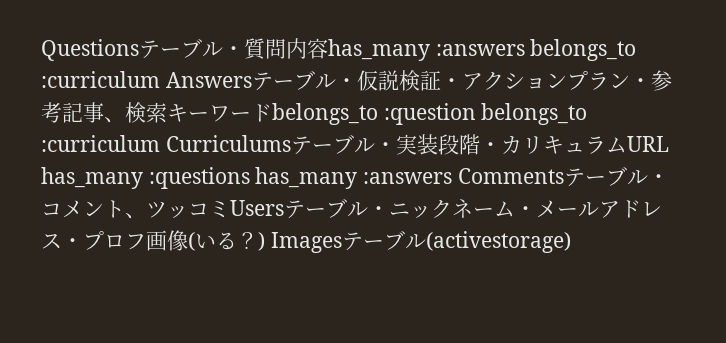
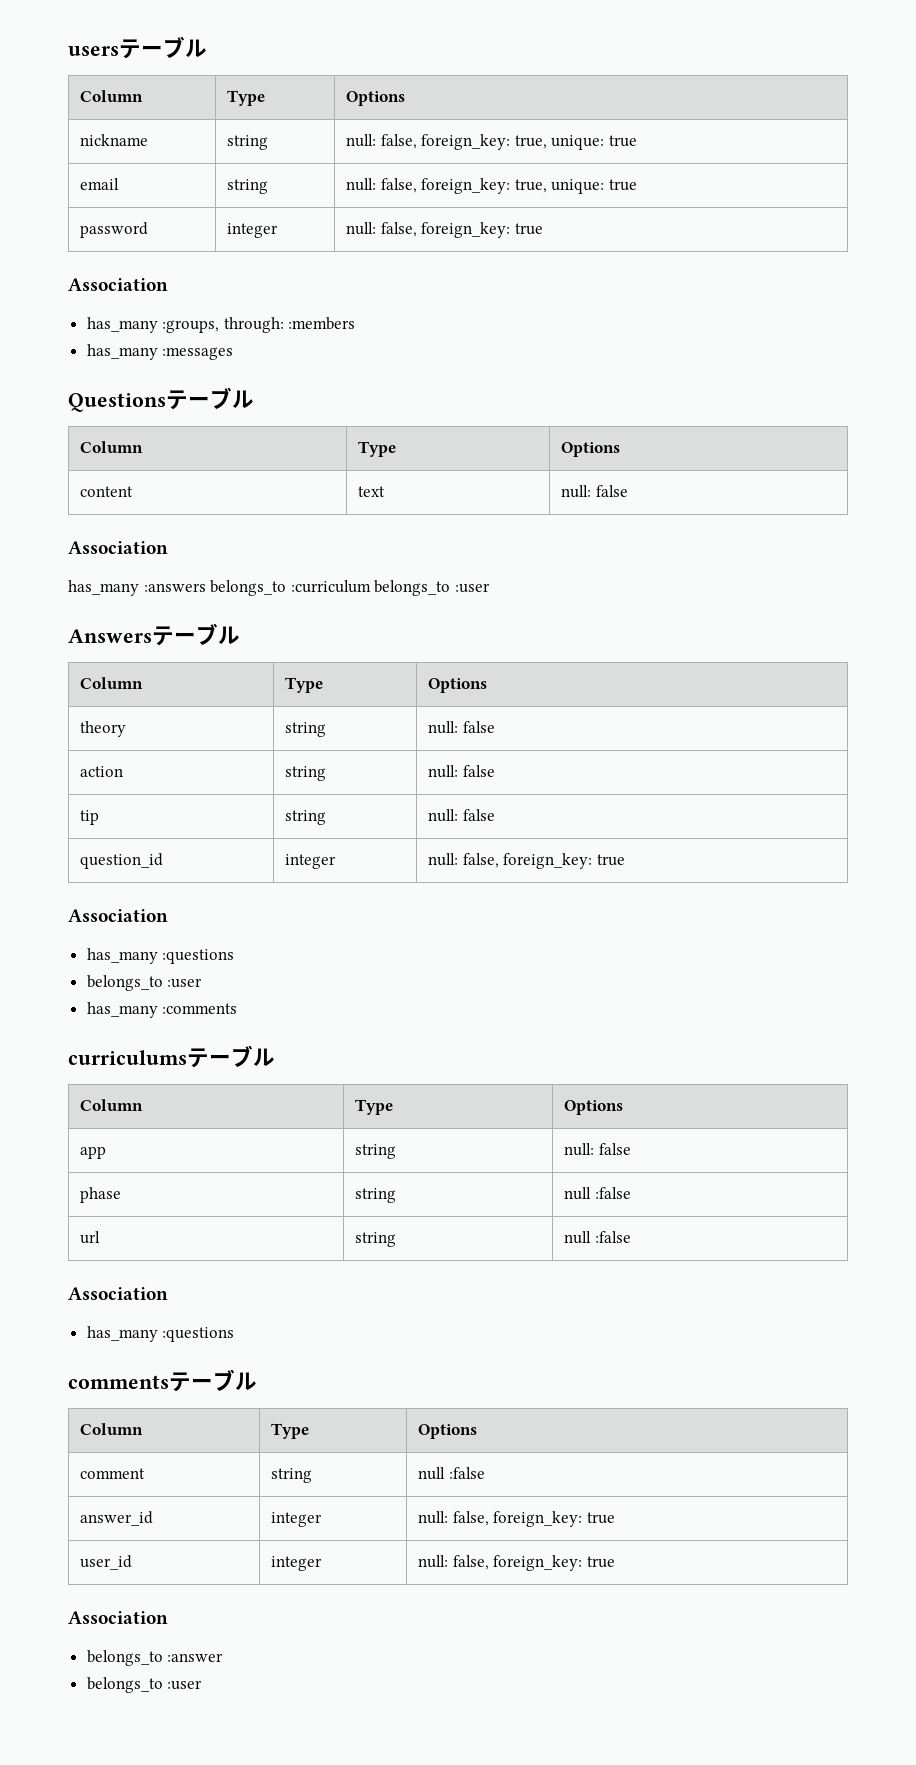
- Questionsテーブル・質問内容has_many :answers belongs_to :curriculum Answersテーブル・仮説検証・アクションプラン・参考記事、検索キーワードbelongs_to :question belongs_to :curriculum Curriculumsテーブル・実装段階・カリキュラムURL has_many :questions has_many :answers Commentsテーブル・コメント、ツッコミUsersテーブル・ニックネーム・メールアドレス・プロフ画像(いる？) Imagesテーブル(activestorage)
+ usersテーブル
+ Column | Type | Options
+ nickname | string | null: false, foreign_key: true, unique: true
+ email | string | null: false, foreign_key: true, unique: true
+ password | integer | null: false, foreign_key: true
+ Association
+ has_many :groups, through: :members
+ has_many :messages
+ Questionsテーブル
+ Column | Type | Options
+ content | text | null: false
+ Association
+ has_many :answers belongs_to :curriculum belongs_to :user
+ Answersテーブル
+ Column | Type | Options
+ theory | string | null: false
+ action | string | null: false
+ tip | string | null: false
+ question_id | integer | null: false, foreign_key: true
+ Association
+ has_many :questions
+ belongs_to :user
+ has_many :comments
+ curriculumsテーブル
+ Column | Type | Options
+ app | string | null: false
+ phase | string | null :false
+ url | string | null :false
+ Association
+ has_many :questions
+ commentsテーブル
+ Column | Type | Options
+ comment | string | null :false
+ answer_id | integer | null: false, foreign_key: true
+ user_id | integer | null: false, foreign_key: true
+ Association
+ belongs_to :answer
+ belongs_to :user

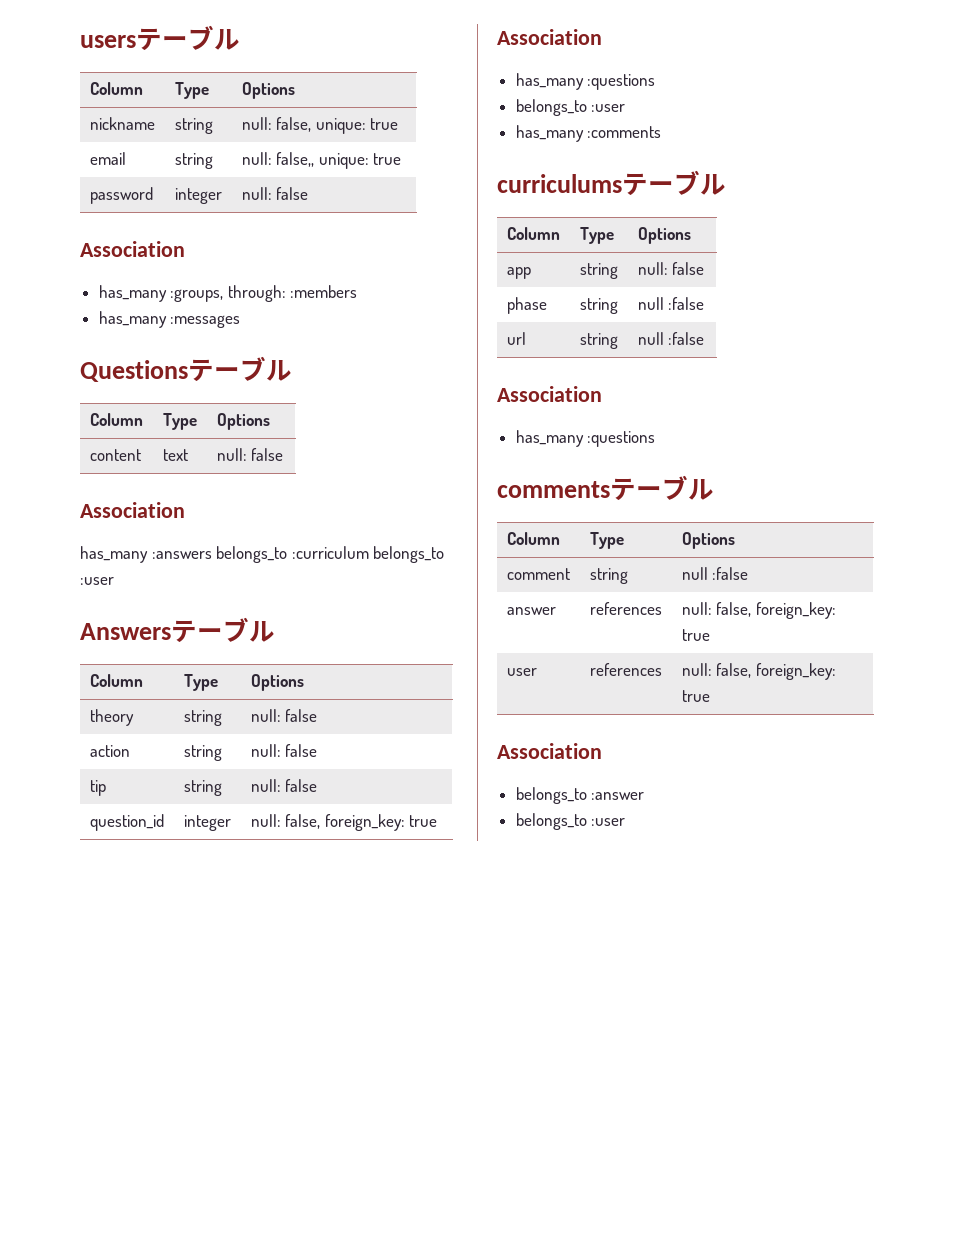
- nickname | string | null: false, foreign_key: true, unique: true
+ nickname | string | null: false, unique: true
- email | string | null: false, foreign_key: true, unique: true
+ email | string | null: false,, unique: true
- password | integer | null: false, foreign_key: true
+ password | integer | null: false
- answer_id | integer | null: false, foreign_key: true
- user_id | integer | null: false, foreign_key: true
+ answer | references | null: false, foreign_key: true
+ user | references | null: false, foreign_key: true

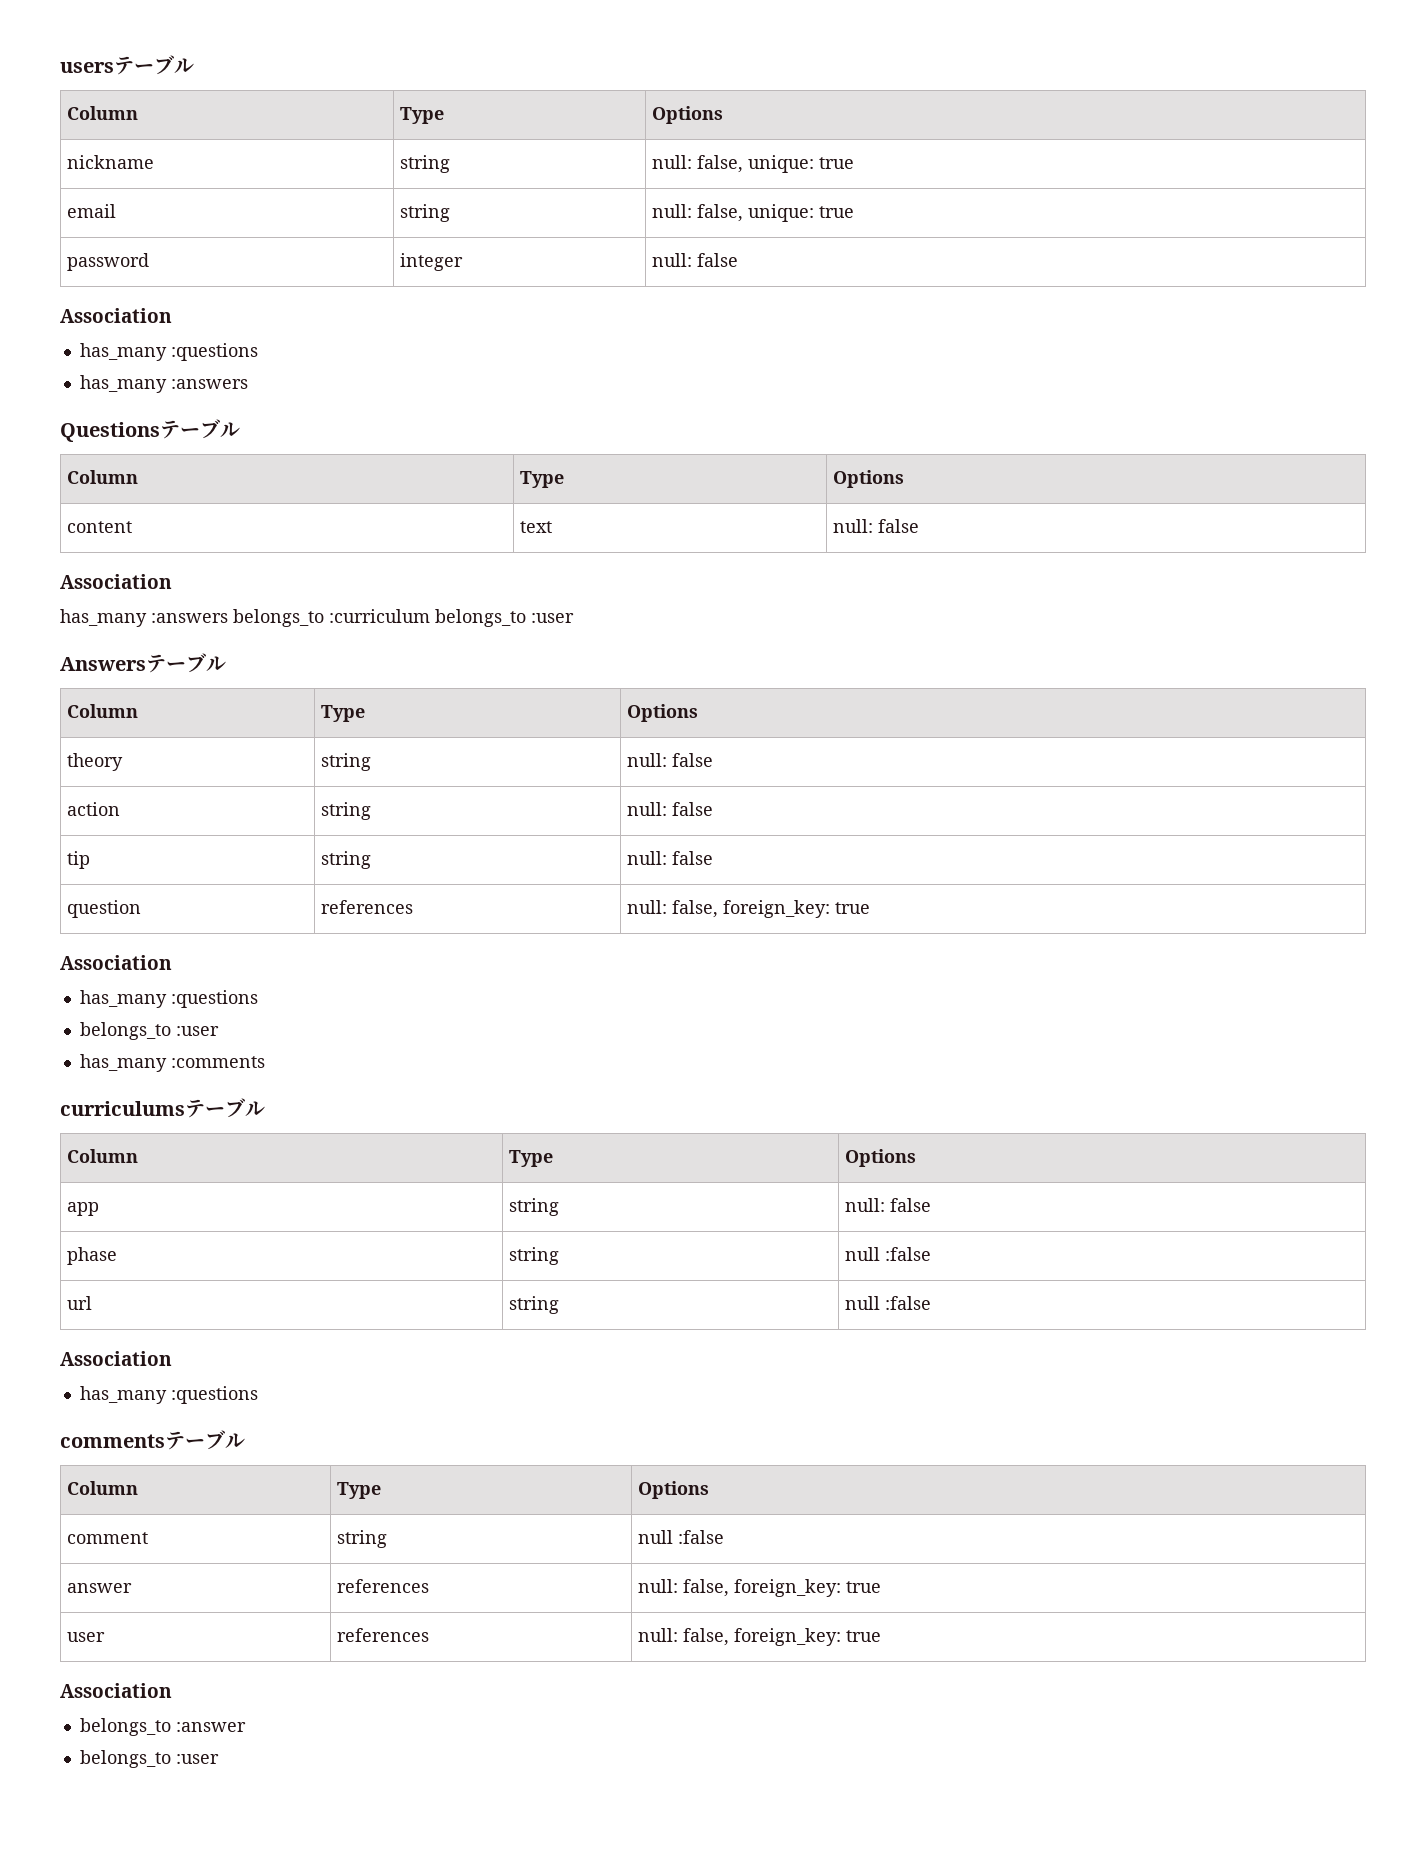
- email | string | null: false,, unique: true
+ email | string | null: false, unique: true
  password | integer | null: false
  Association
- has_many :groups, through: :members
- has_many :messages
+ has_many :questions
+ has_many :answers
- question_id | integer | null: false, foreign_key: true
+ question | references | null: false, foreign_key: true

